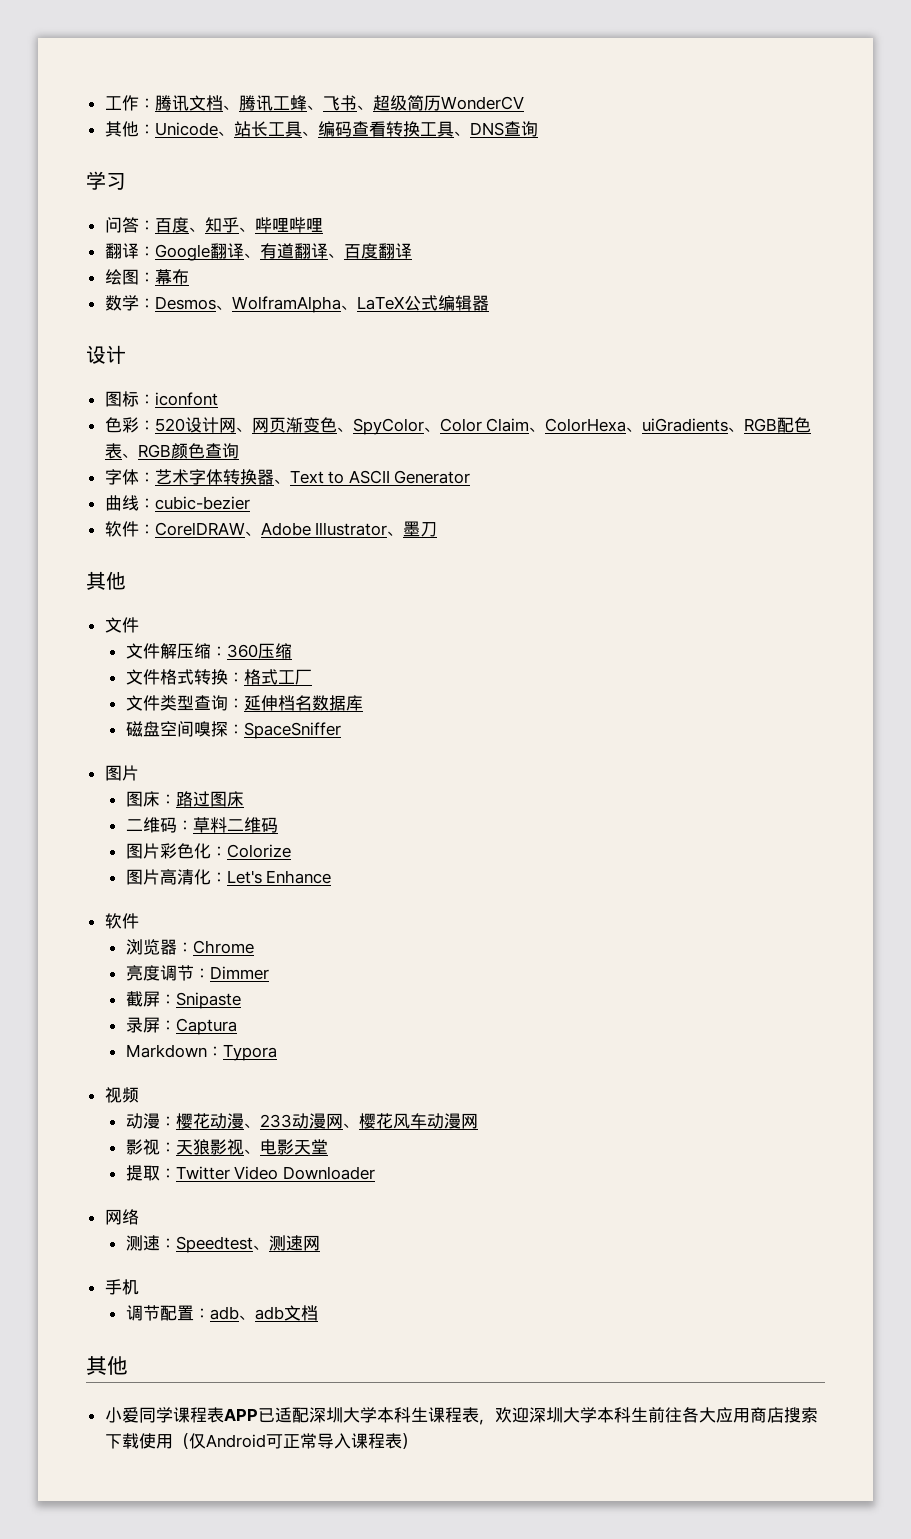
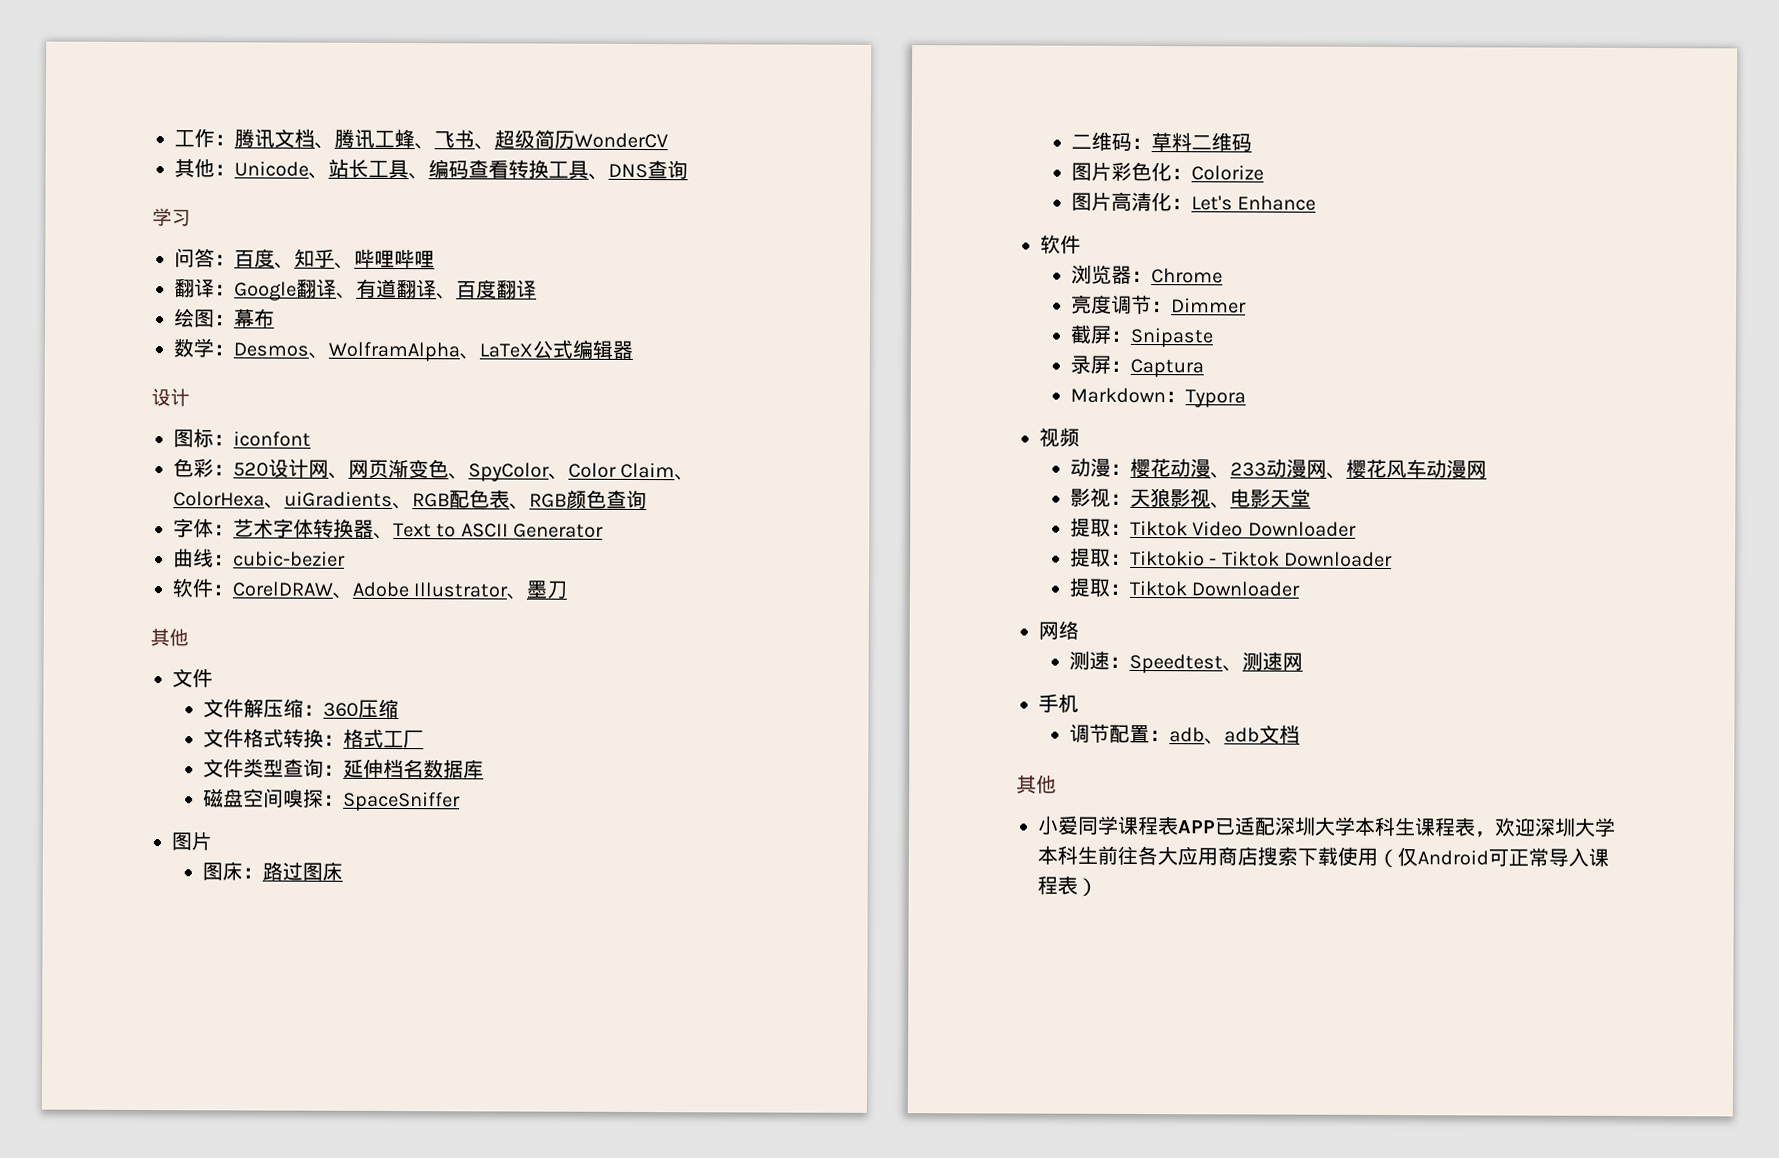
- 提取：Twitter Video Downloader
+ 提取：Tiktok Video Downloader
+ 提取：Tiktokio - Tiktok Downloader
+ 提取：Tiktok Downloader

